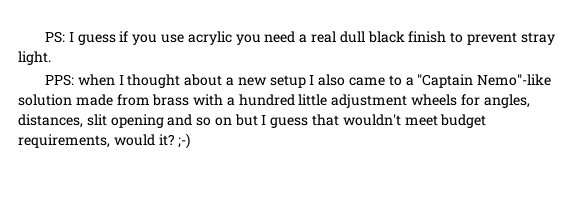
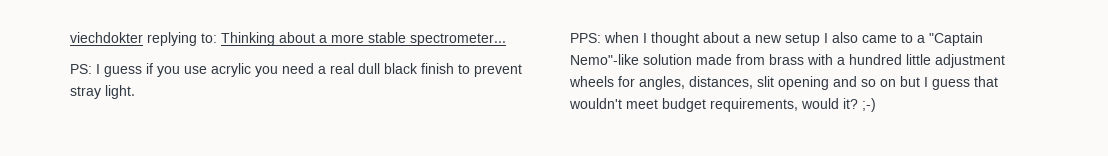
+ viechdokter replying to: Thinking about a more stable spectrometer...

